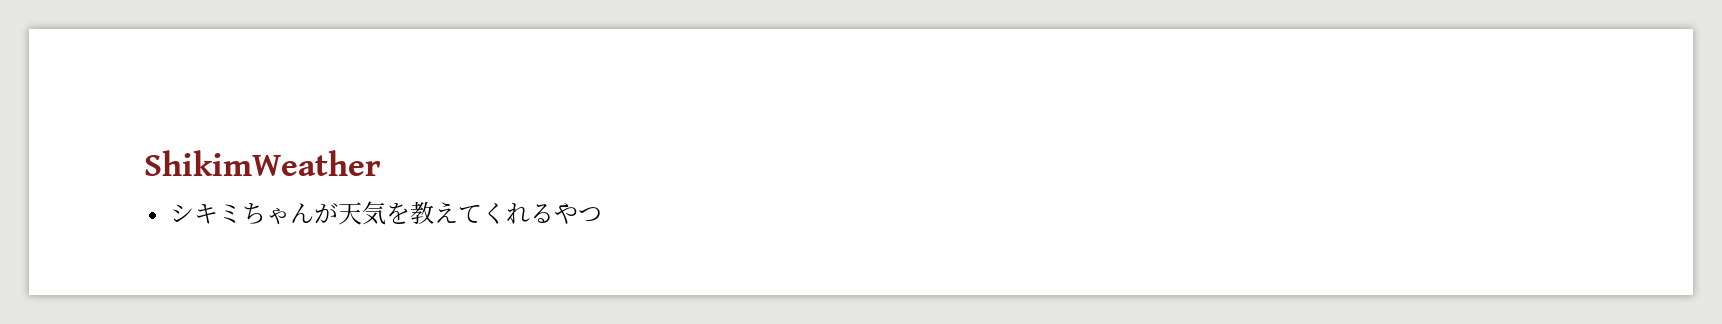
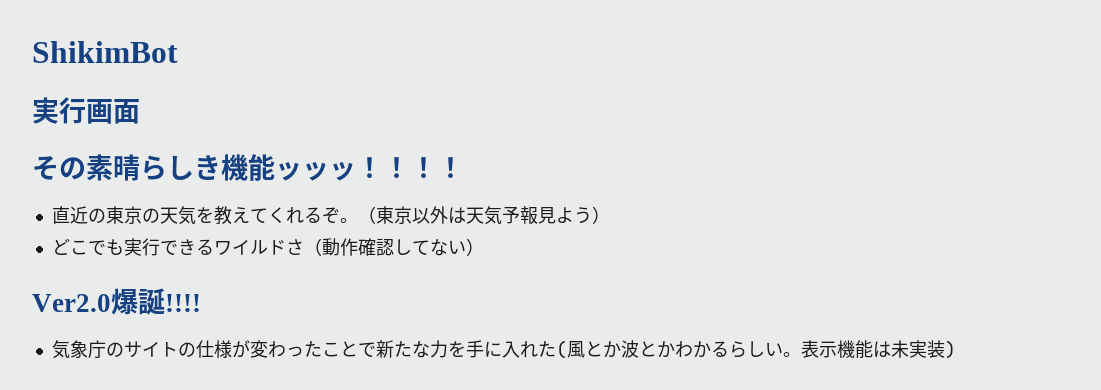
- ShikimWeather
- シキミちゃんが天気を教えてくれるやつ
+ ShikimBot
+ 実行画面
+ その素晴らしき機能ッッッ！！！！
+ 直近の東京の天気を教えてくれるぞ。（東京以外は天気予報見よう）
+ どこでも実行できるワイルドさ（動作確認してない）
+ Ver2.0爆誕!!!!
+ 気象庁のサイトの仕様が変わったことで新たな力を手に入れた(風とか波とかわかるらしい。表示機能は未実装)

